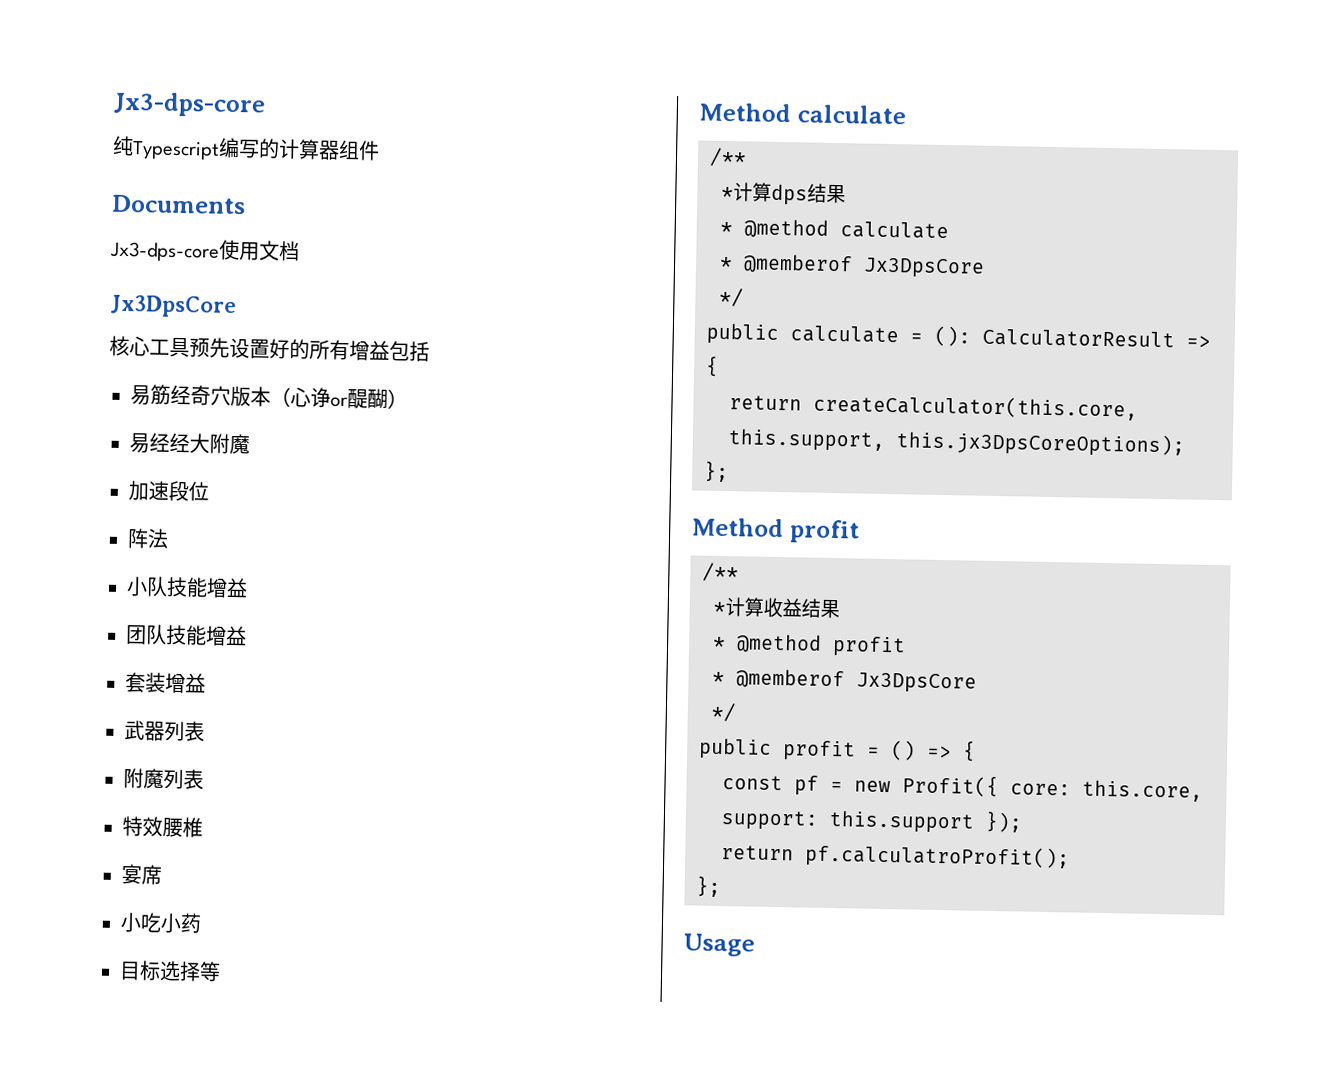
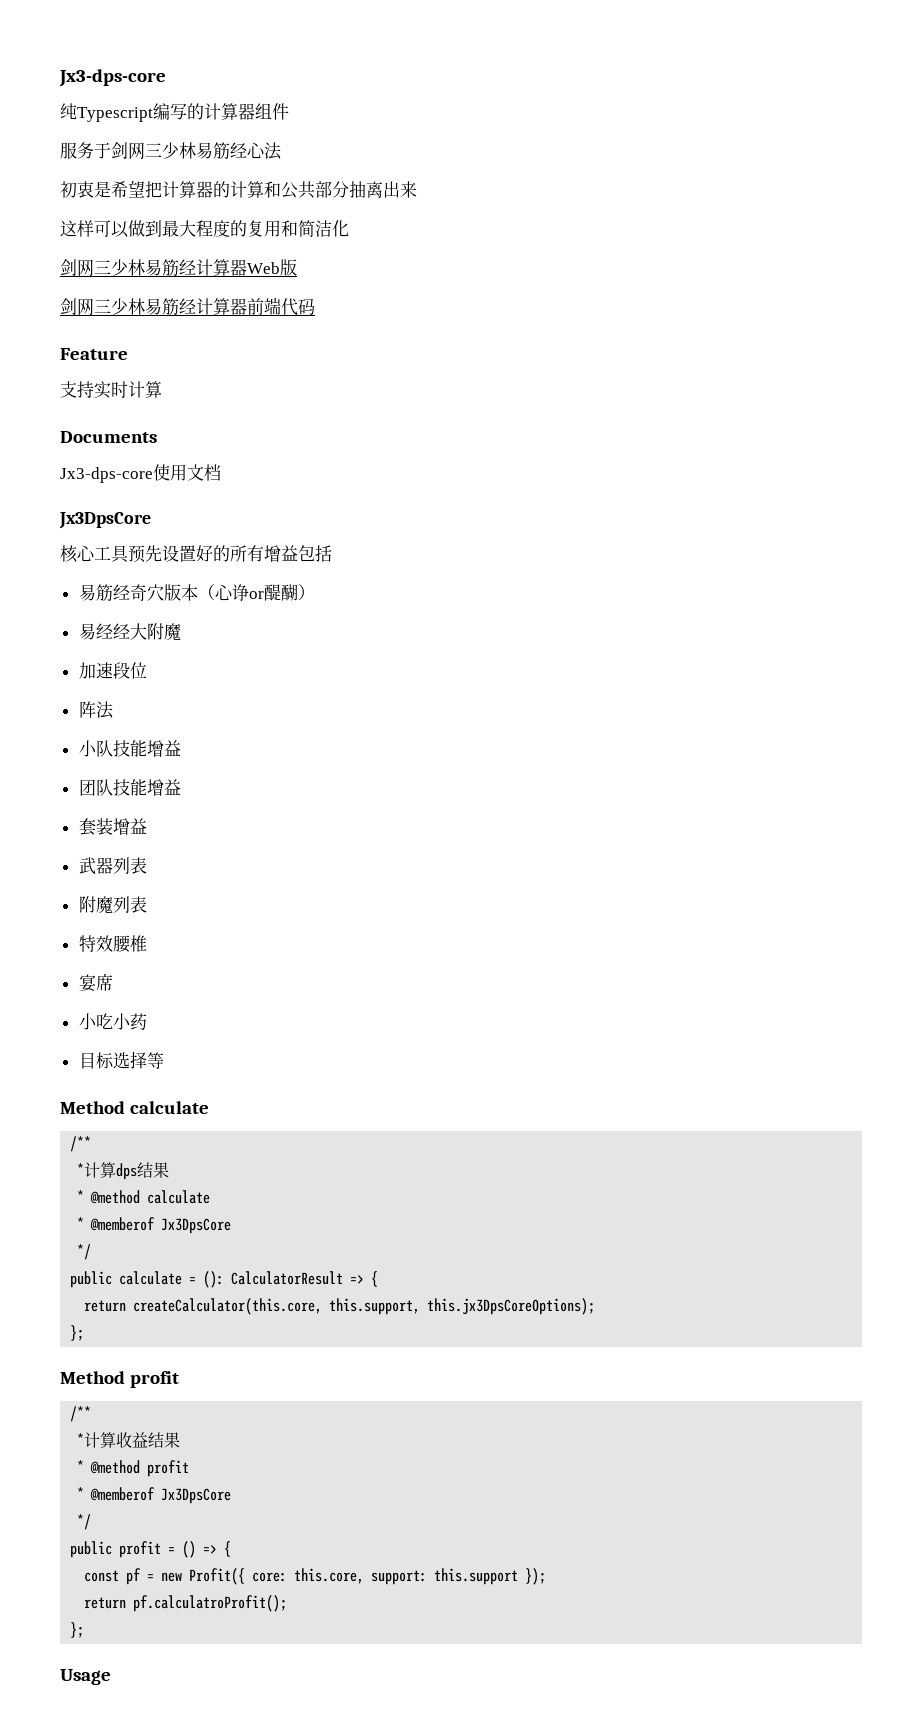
+ 服务于剑网三少林易筋经心法
+ 初衷是希望把计算器的计算和公共部分抽离出来
+ 这样可以做到最大程度的复用和简洁化
+ 剑网三少林易筋经计算器Web版
+ 剑网三少林易筋经计算器前端代码
+ Feature
+ 支持实时计算

